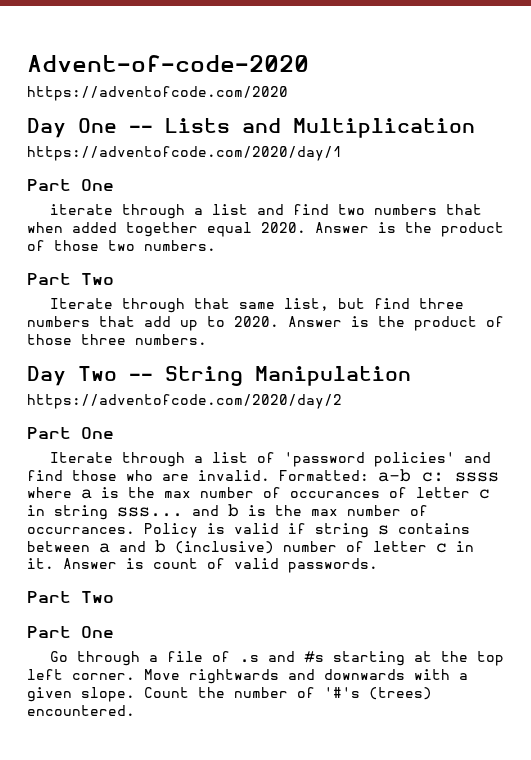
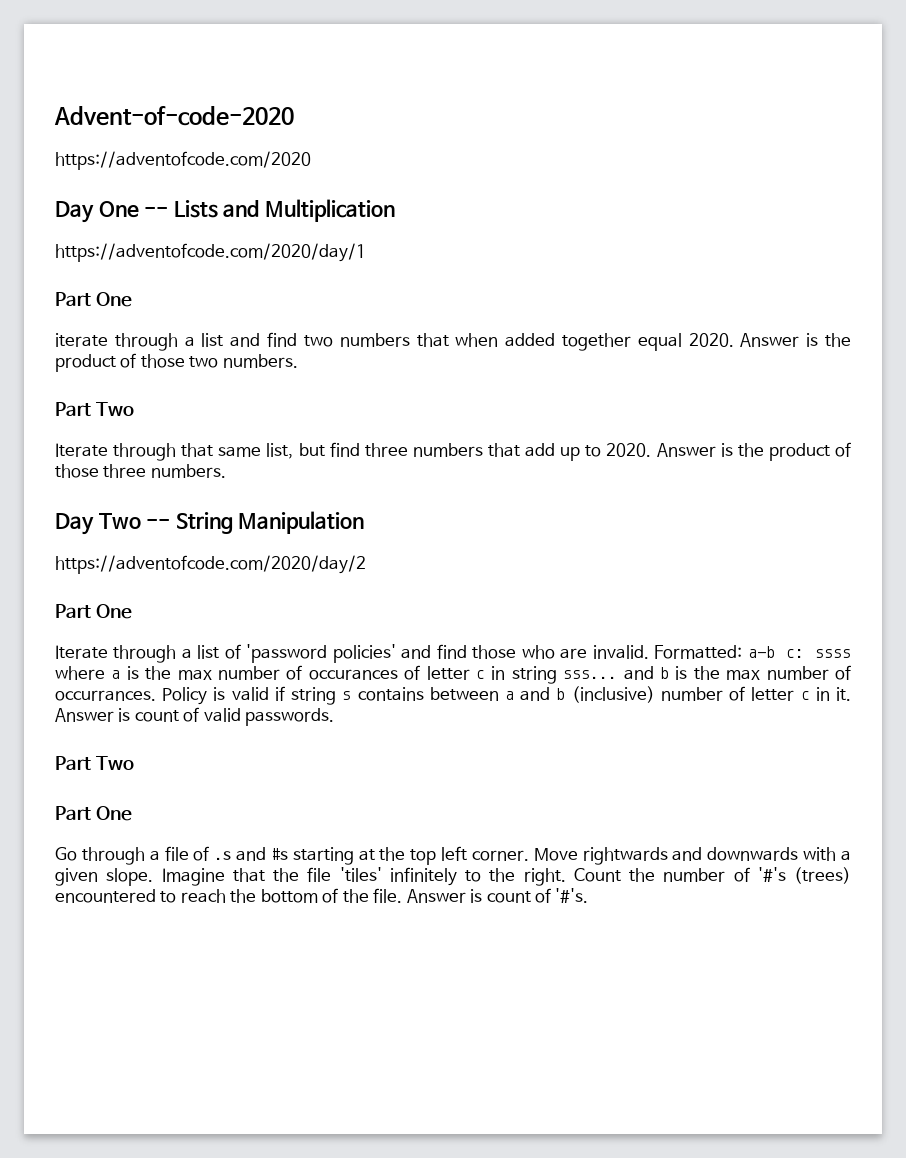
+ Imagine that the file 'tiles' infinitely to the right.
- Count the number of '#'s (trees) encountered.
+ Count the number of '#'s (trees) encountered to reach the bottom of the file. Answer is count of '#'s.

